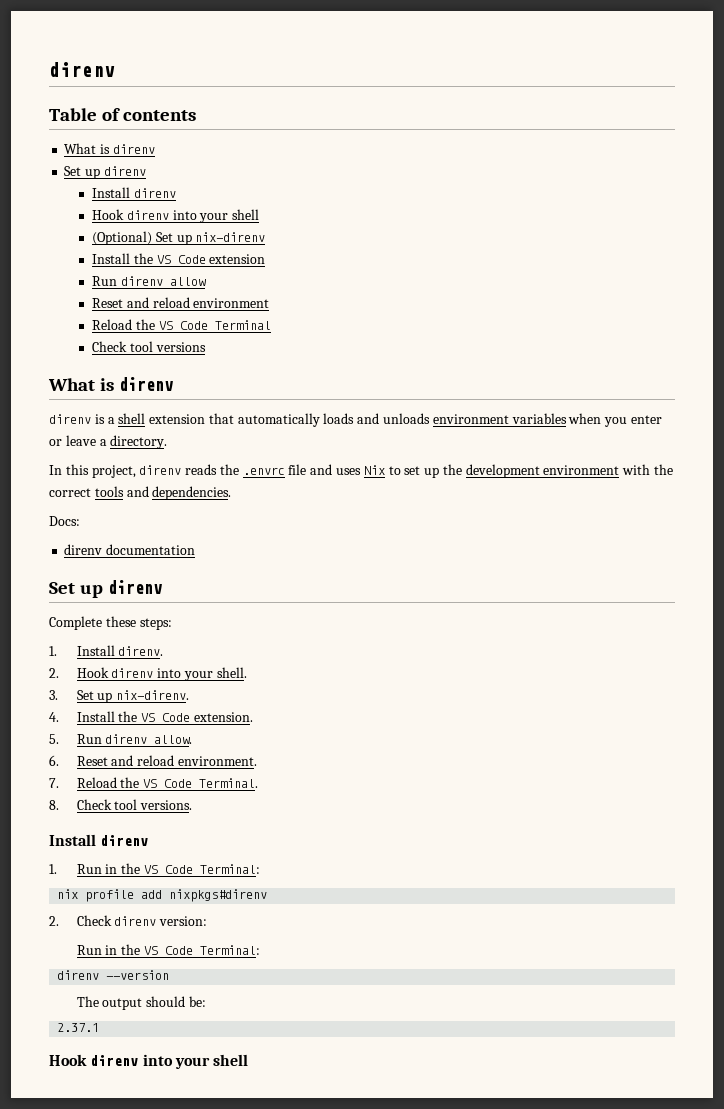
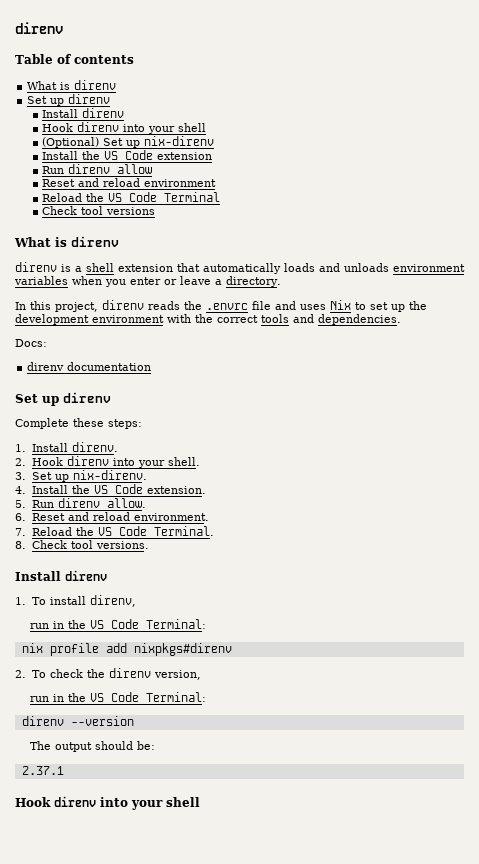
- 1. Run in the VS Code Terminal:
+ 1. To install direnv,
+ run in the VS Code Terminal:
- 2. Check direnv version:
- Run in the VS Code Terminal:
+ 2. To check the direnv version,
+ run in the VS Code Terminal:

